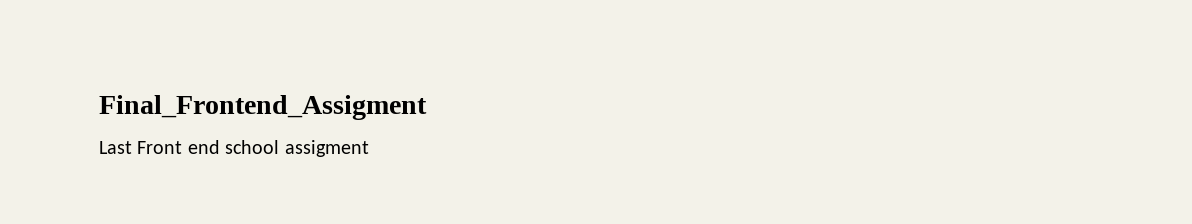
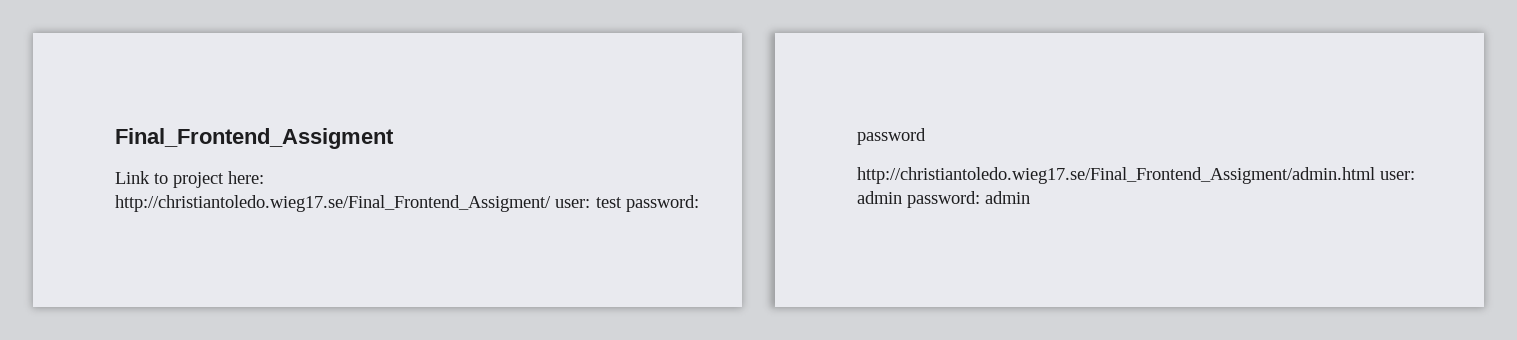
- Last Front end school assigment
+ Link to project here: http://christiantoledo.wieg17.se/Final_Frontend_Assigment/ user: test password: password
+ http://christiantoledo.wieg17.se/Final_Frontend_Assigment/admin.html user: admin password: admin

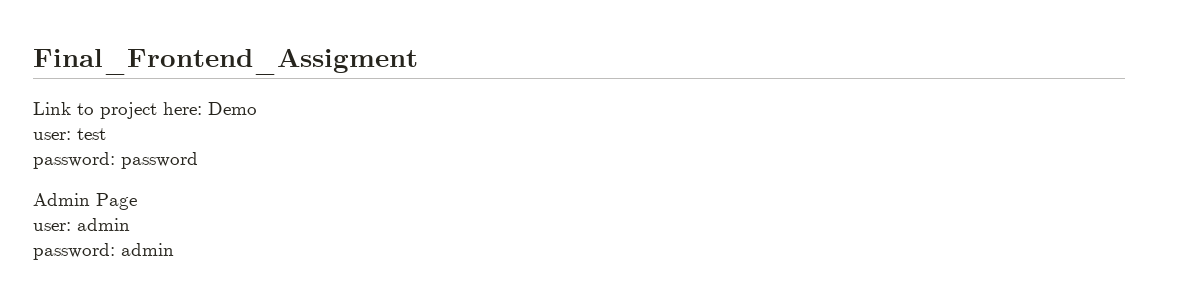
- Link to project here: http://christiantoledo.wieg17.se/Final_Frontend_Assigment/ user: test password: password
+ Link to project here: Demo
+ user: test
+ password: password
- http://christiantoledo.wieg17.se/Final_Frontend_Assigment/admin.html user: admin password: admin
+ Admin Page
+ user: admin
+ password: admin

